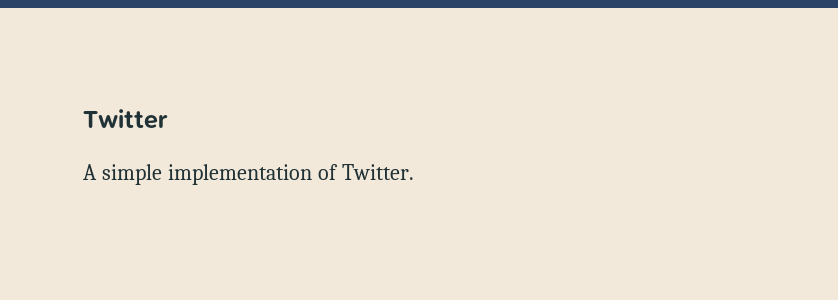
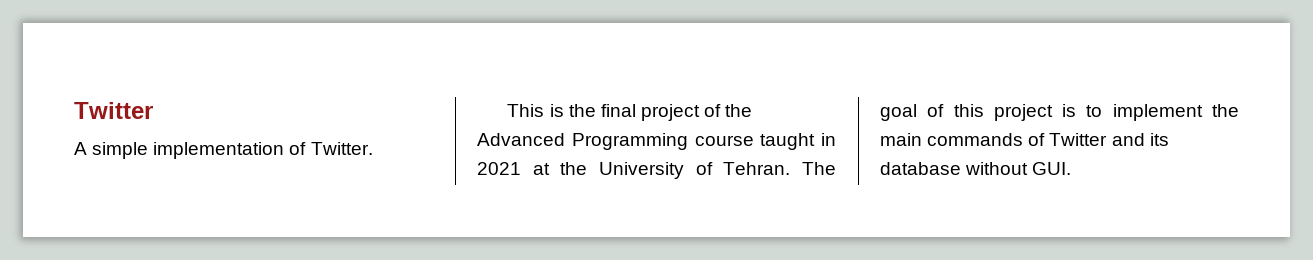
+ This is the final project of the Advanced Programming course taught in 2021 at the University of Tehran. The goal of this project is to implement the main commands of Twitter and its database without GUI.

